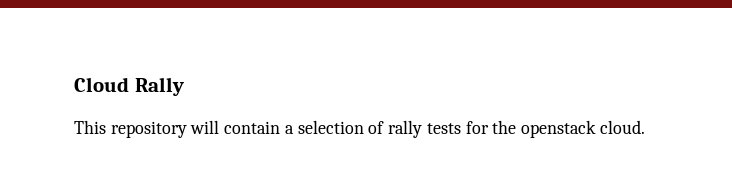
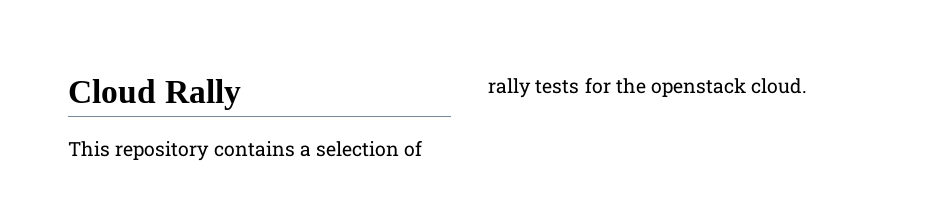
- This repository will contain a selection of rally tests for the openstack cloud.
+ This repository contains a selection of rally tests for the openstack cloud.

